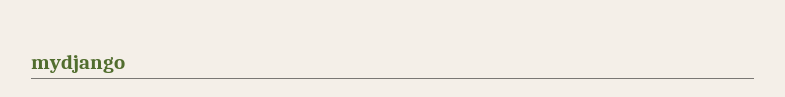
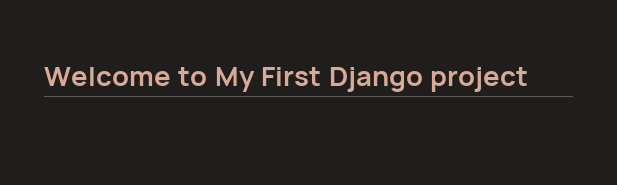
- mydjango
+ Welcome to My First Django project

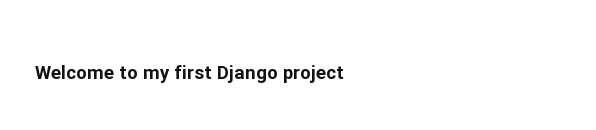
- Welcome to My First Django project
+ Welcome to my first Django project

